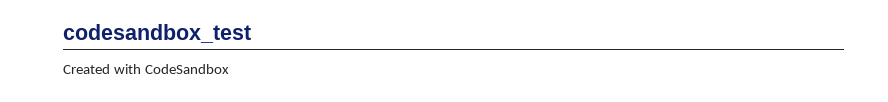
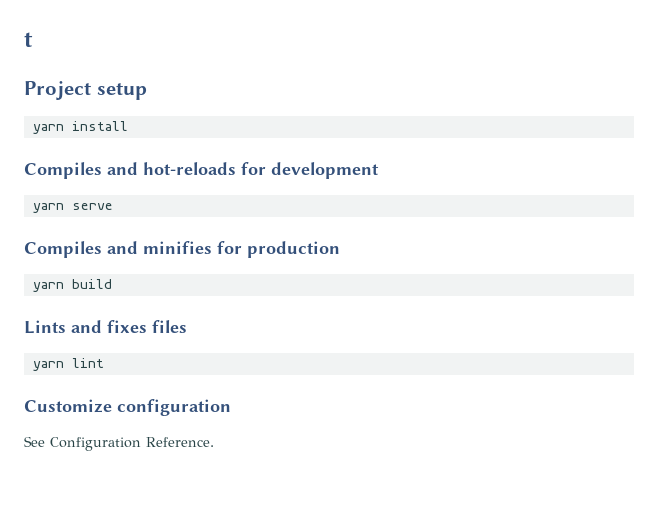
- codesandbox_test
- Created with CodeSandbox
+ t
+ Project setup
+ yarn install
+ Compiles and hot-reloads for development
+ yarn serve
+ Compiles and minifies for production
+ yarn build
+ Lints and fixes files
+ yarn lint
+ Customize configuration
+ See Configuration Reference.

